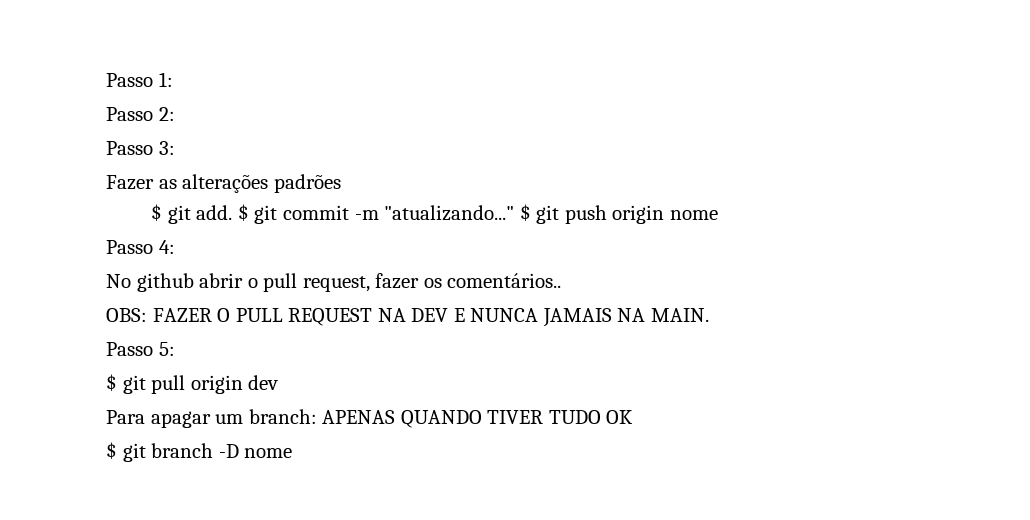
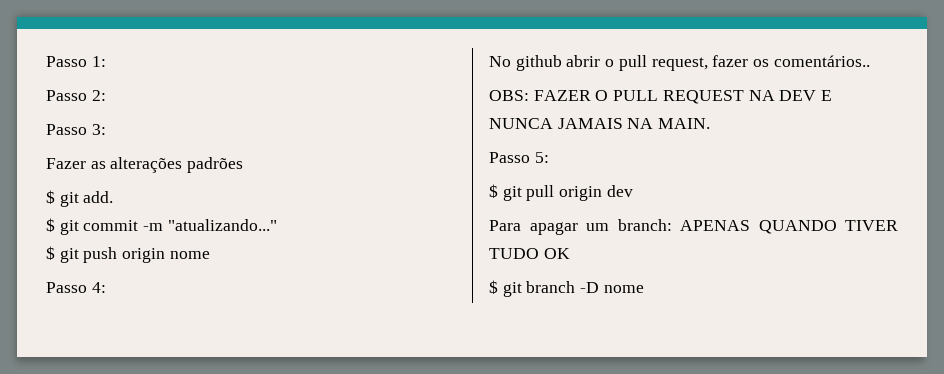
- $ git add. $ git commit -m "atualizando..." $ git push origin nome
+ $ git add.
+ $ git commit -m "atualizando..."
+ $ git push origin nome

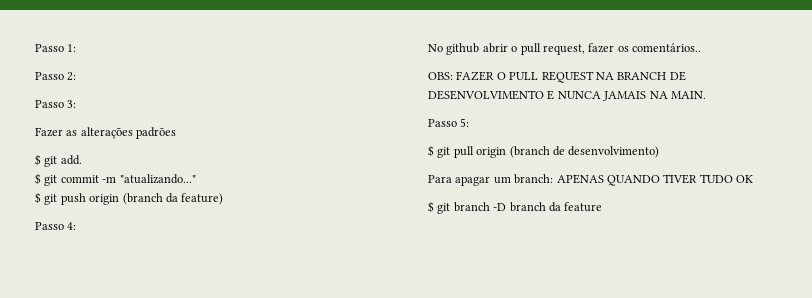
- $ git push origin nome
+ $ git push origin (branch da feature)
- OBS: FAZER O PULL REQUEST NA DEV E NUNCA JAMAIS NA MAIN.
+ OBS: FAZER O PULL REQUEST NA BRANCH DE DESENVOLVIMENTO E NUNCA JAMAIS NA MAIN.
- $ git pull origin dev
+ $ git pull origin (branch de desenvolvimento)
- $ git branch -D nome
+ $ git branch -D branch da feature

